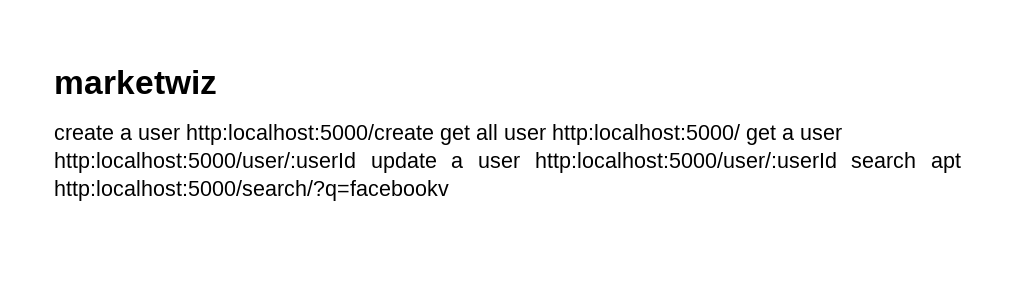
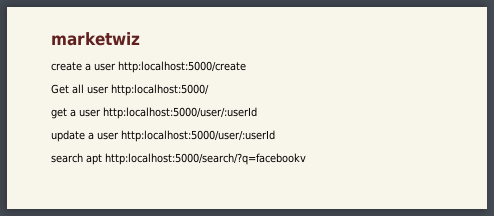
- create a user http:localhost:5000/create get all user http:localhost:5000/ get a user http:localhost:5000/user/:userId update a user http:localhost:5000/user/:userId search apt http:localhost:5000/search/?q=facebookv
+ create a user http:localhost:5000/create
+ Get all user http:localhost:5000/
+ get a user http:localhost:5000/user/:userId
+ update a user http:localhost:5000/user/:userId
+ search apt http:localhost:5000/search/?q=facebookv

